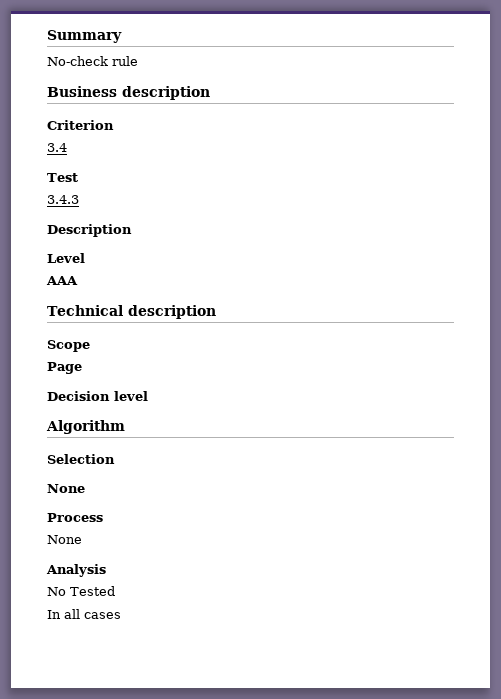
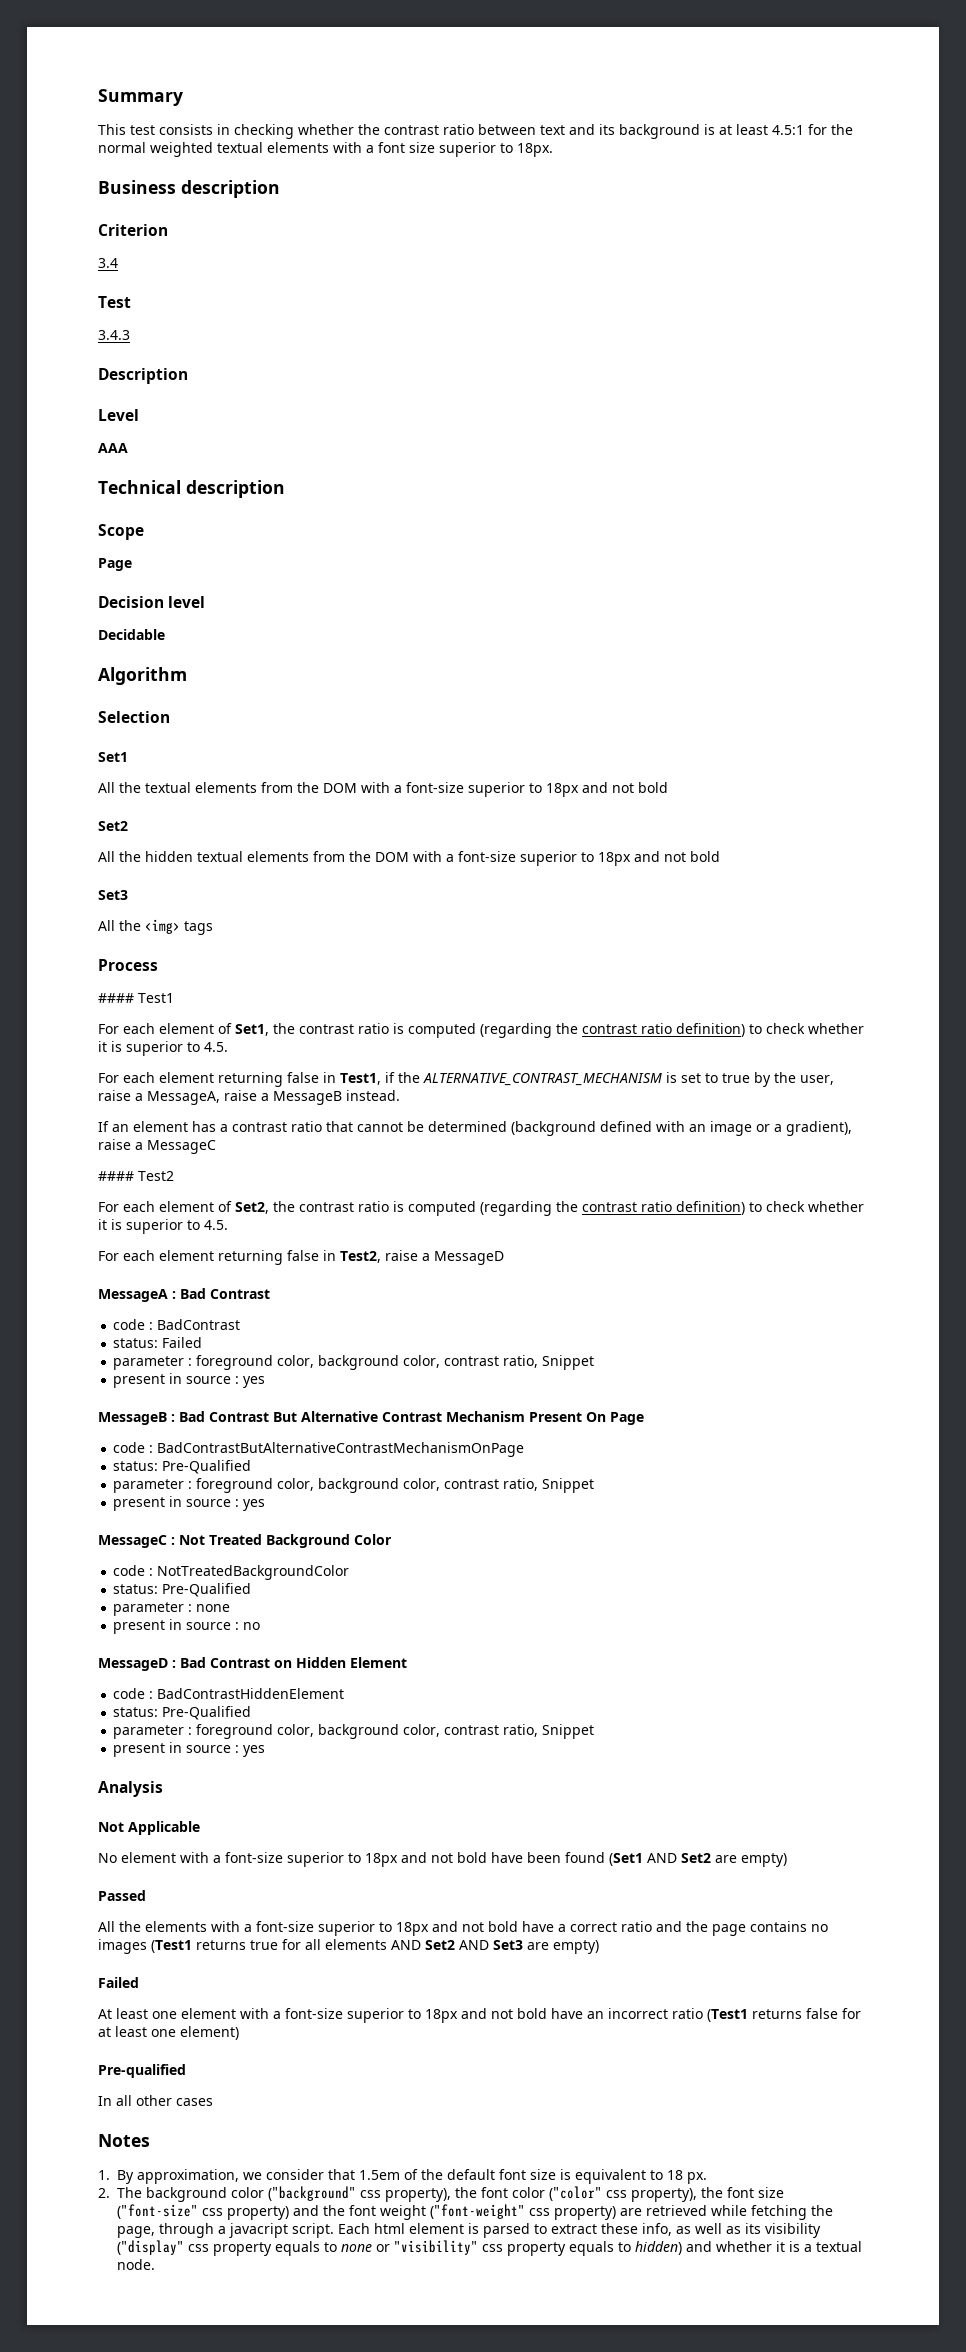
- No-check rule
+ This test consists in checking whether the contrast ratio between text and its background is at least 4.5:1 for the normal weighted textual elements with a font size superior to 18px.
+ Decidable
  Selection
- None
+ Set1
+ All the textual elements from the DOM with a font-size superior to 18px and not bold
+ Set2
+ All the hidden textual elements from the DOM with a font-size superior to 18px and not bold
+ Set3
+ All the <img> tags
  Process
- None
+ #### Test1
+ For each element of Set1, the contrast ratio is computed (regarding the contrast ratio definition) to check whether it is superior to 4.5.
+ For each element returning false in Test1, if the ALTERNATIVE_CONTRAST_MECHANISM is set to true by the user, raise a MessageA, raise a MessageB instead.
+ If an element has a contrast ratio that cannot be determined (background defined with an image or a gradient), raise a MessageC
+ #### Test2
+ For each element of Set2, the contrast ratio is computed (regarding the contrast ratio definition) to check whether it is superior to 4.5.
+ For each element returning false in Test2, raise a MessageD
+ MessageA : Bad Contrast
+ code : BadContrast
+ status: Failed
+ parameter : foreground color, background color, contrast ratio, Snippet
+ present in source : yes
+ MessageB : Bad Contrast But Alternative Contrast Mechanism Present On Page
+ code : BadContrastButAlternativeContrastMechanismOnPage
+ status: Pre-Qualified
+ parameter : foreground color, background color, contrast ratio, Snippet
+ present in source : yes
+ MessageC : Not Treated Background Color
+ code : NotTreatedBackgroundColor
+ status: Pre-Qualified
+ parameter : none
+ present in source : no
+ MessageD : Bad Contrast on Hidden Element
+ code : BadContrastHiddenElement
+ status: Pre-Qualified
+ parameter : foreground color, background color, contrast ratio, Snippet
+ present in source : yes
+ Not Applicable
- No Tested
+ No element with a font-size superior to 18px and not bold have been found (Set1 AND Set2 are empty)
+ Passed
+ All the elements with a font-size superior to 18px and not bold have a correct ratio and the page contains no images (Test1 returns true for all elements AND Set2 AND Set3 are empty)
+ Failed
+ At least one element with a font-size superior to 18px and not bold have an incorrect ratio (Test1 returns false for at least one element)
+ Pre-qualified
- In all cases
+ In all other cases
+ Notes
+ 1. By approximation, we consider that 1.5em of the default font size is equivalent to 18 px.
+ 2. The background color ("background" css property), the font color ("color" css property), the font size ("font-size" css property) and the font weight ("font-weight" css property) are retrieved while fetching the page, through a javacript script. Each html element is parsed to extract these info, as well as its visibility ("display" css property equals to none or "visibility" css property equals to hidden) and whether it is a textual node.

